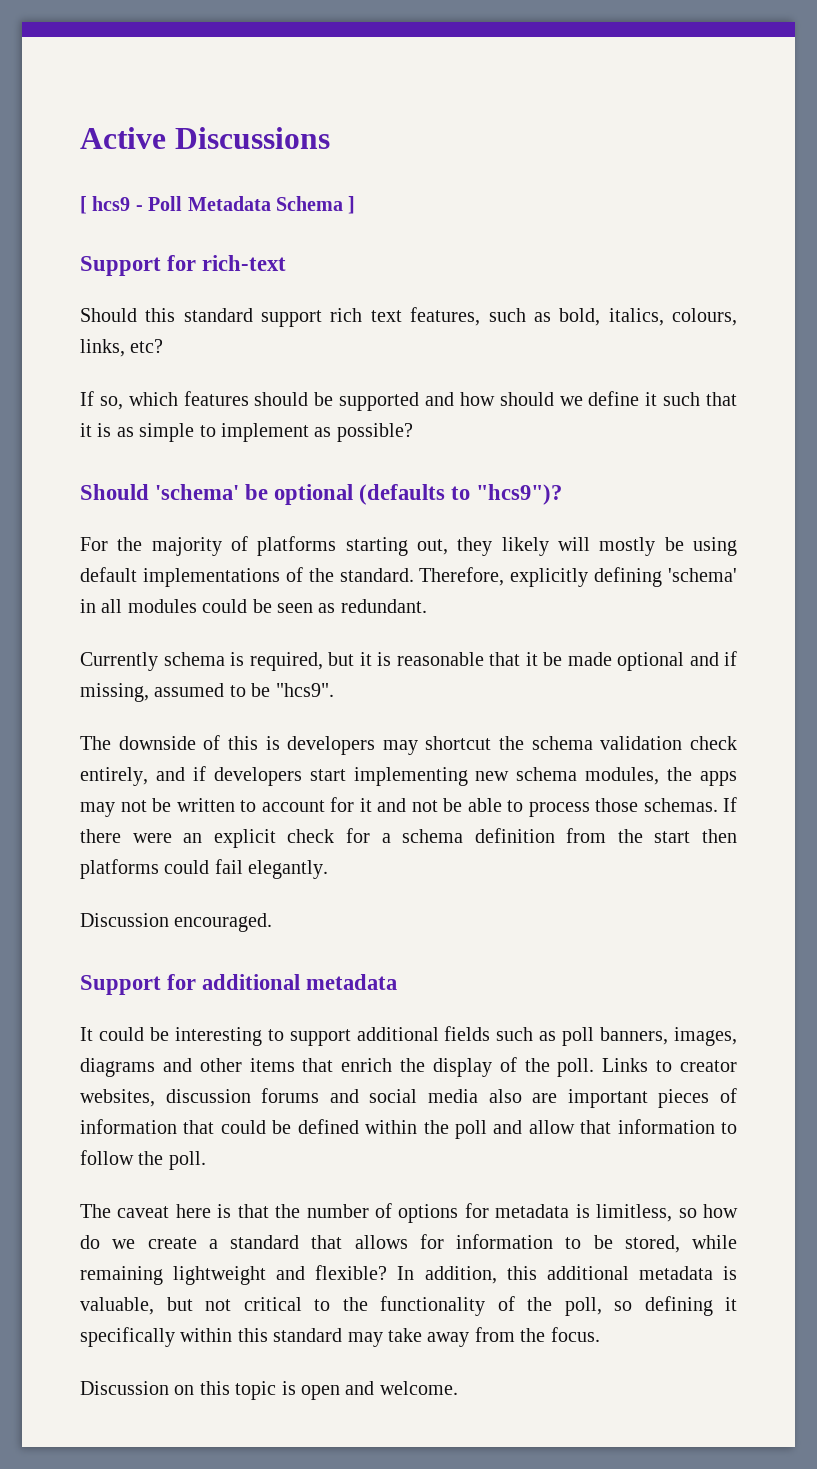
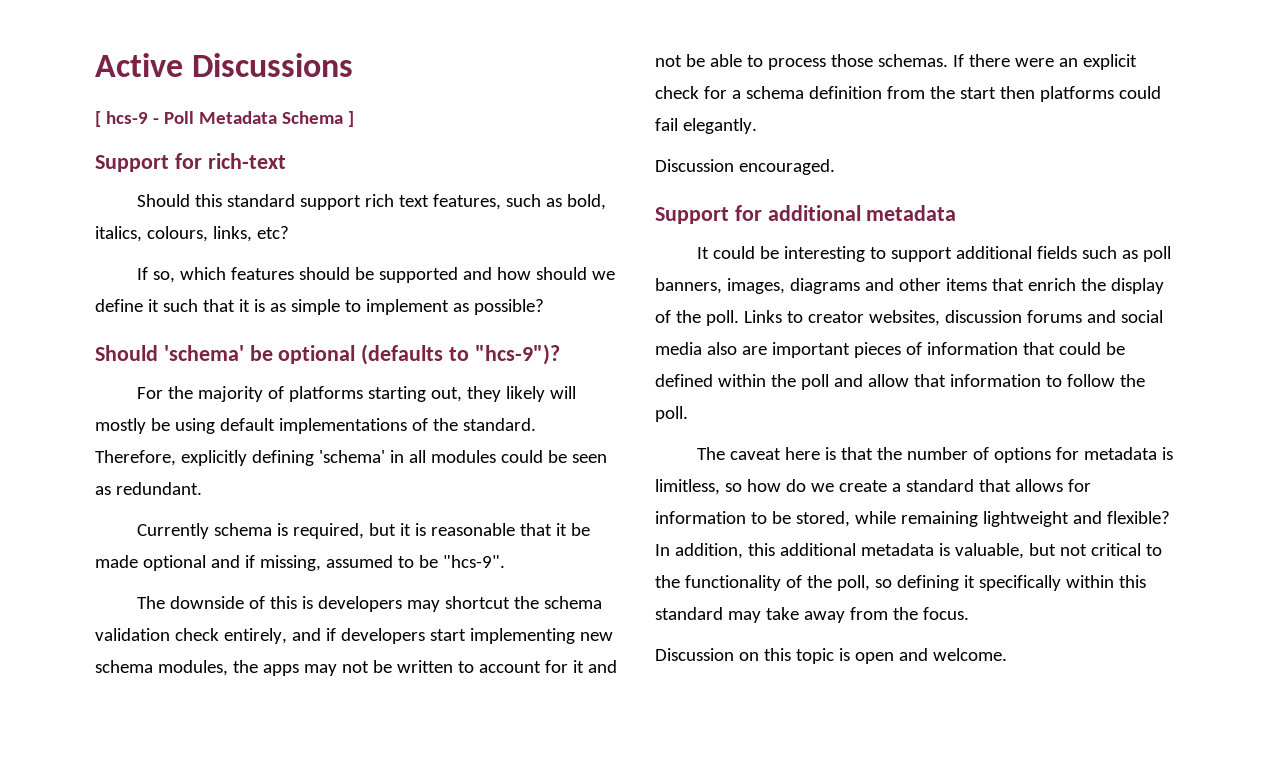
- [ hcs9 - Poll Metadata Schema ]
+ [ hcs-9 - Poll Metadata Schema ]
- Should 'schema' be optional (defaults to "hcs9")?
+ Should 'schema' be optional (defaults to "hcs-9")?
- Currently schema is required, but it is reasonable that it be made optional and if missing, assumed to be "hcs9".
+ Currently schema is required, but it is reasonable that it be made optional and if missing, assumed to be "hcs-9".

